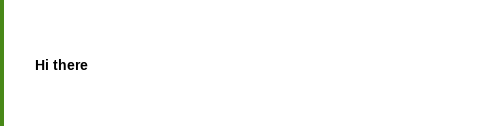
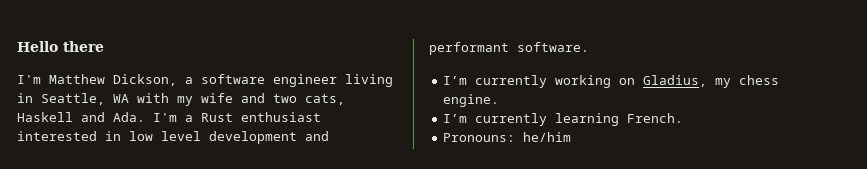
- Hi there
+ Hello there
+ I'm Matthew Dickson, a software engineer living in Seattle, WA with my wife and two cats, Haskell and Ada. I'm a Rust enthusiast interested in low level development and performant software.
+ I’m currently working on Gladius, my chess engine.
+ I’m currently learning French.
+ Pronouns: he/him

